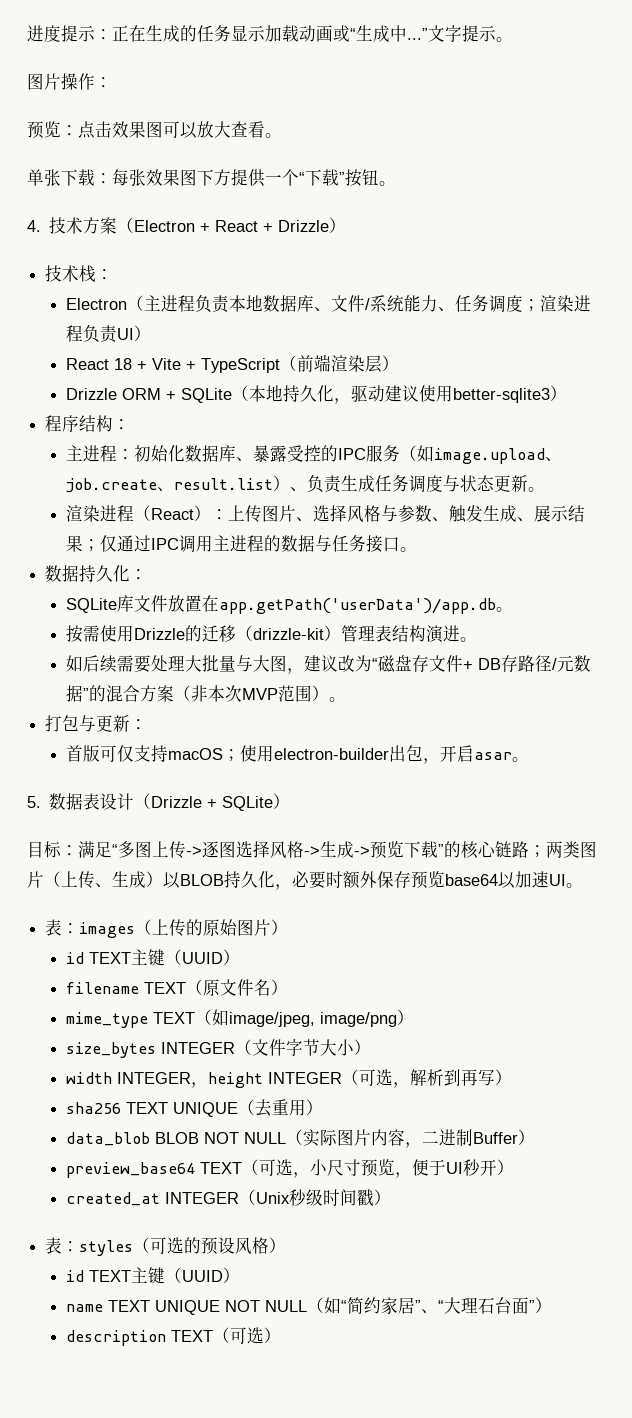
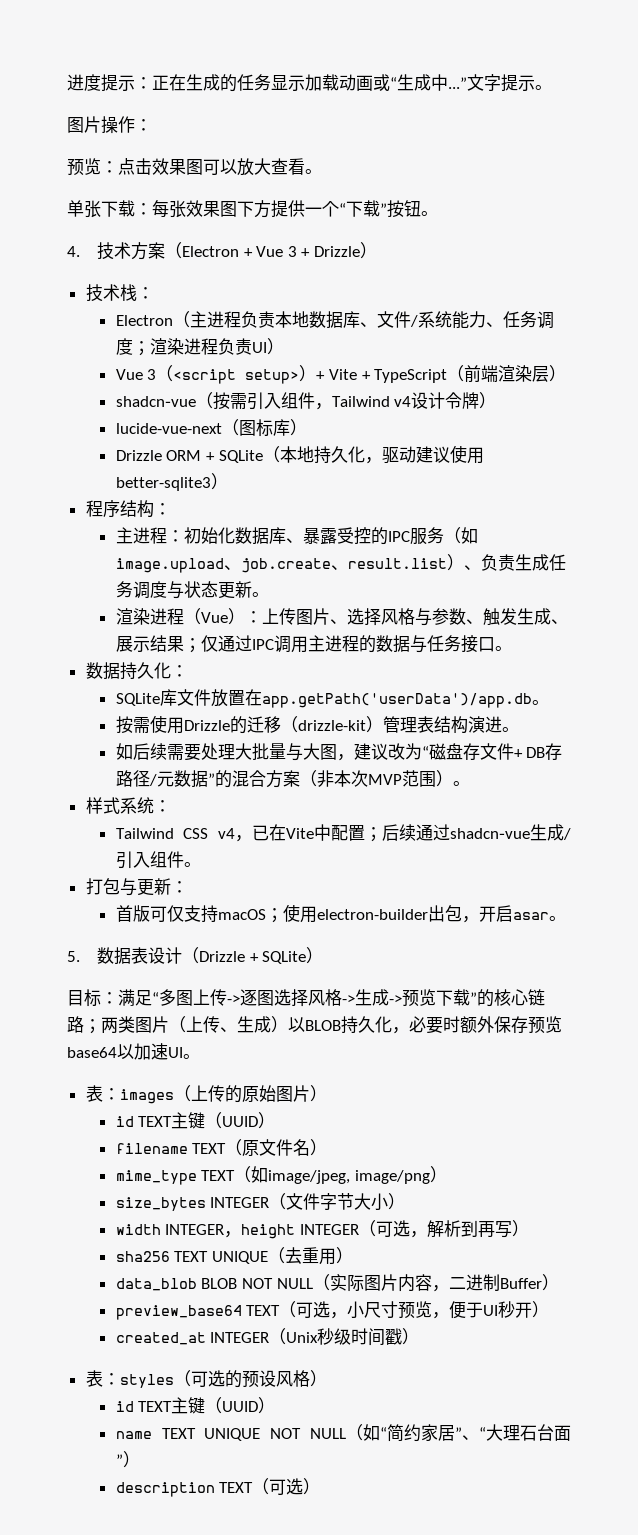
- 4.技术方案（Electron + React + Drizzle）
+ 4.技术方案（Electron + Vue 3 + Drizzle）
- React 18 + Vite + TypeScript（前端渲染层）
+ Vue 3（<script setup>）+ Vite + TypeScript（前端渲染层）
+ shadcn‑vue（按需引入组件，Tailwind v4设计令牌）
+ lucide-vue-next（图标库）
- 渲染进程（React）：上传图片、选择风格与参数、触发生成、展示结果；仅通过IPC调用主进程的数据与任务接口。
+ 渲染进程（Vue）：上传图片、选择风格与参数、触发生成、展示结果；仅通过IPC调用主进程的数据与任务接口。
+ 样式系统：
+ Tailwind CSS v4，已在Vite中配置；后续通过shadcn‑vue生成/引入组件。

